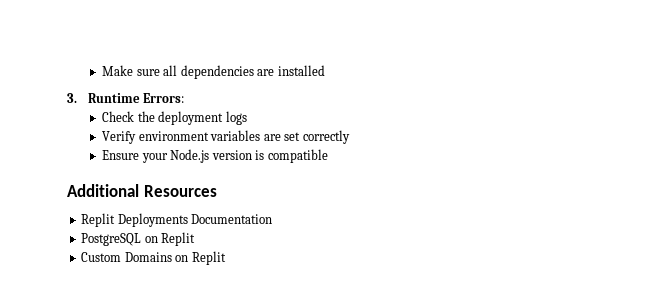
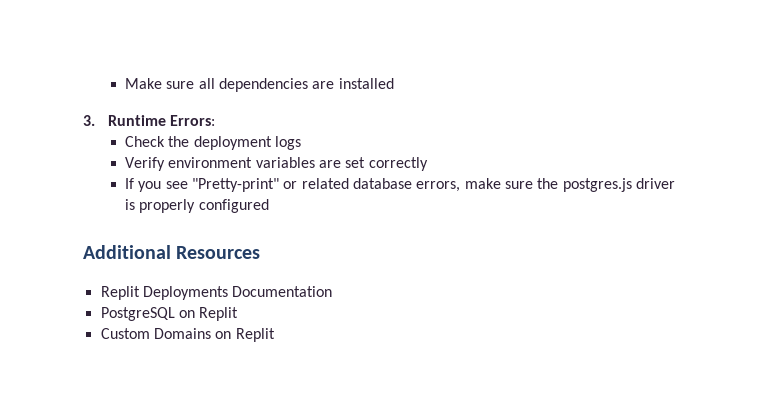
- Ensure your Node.js version is compatible
+ If you see "Pretty-print" or related database errors, make sure the postgres.js driver is properly configured

